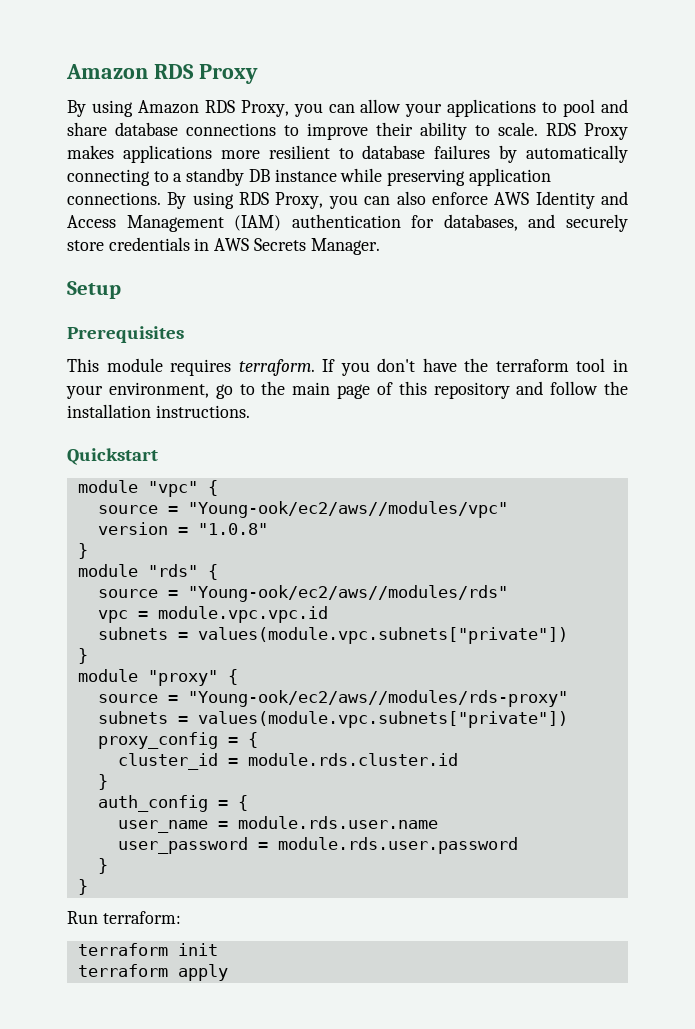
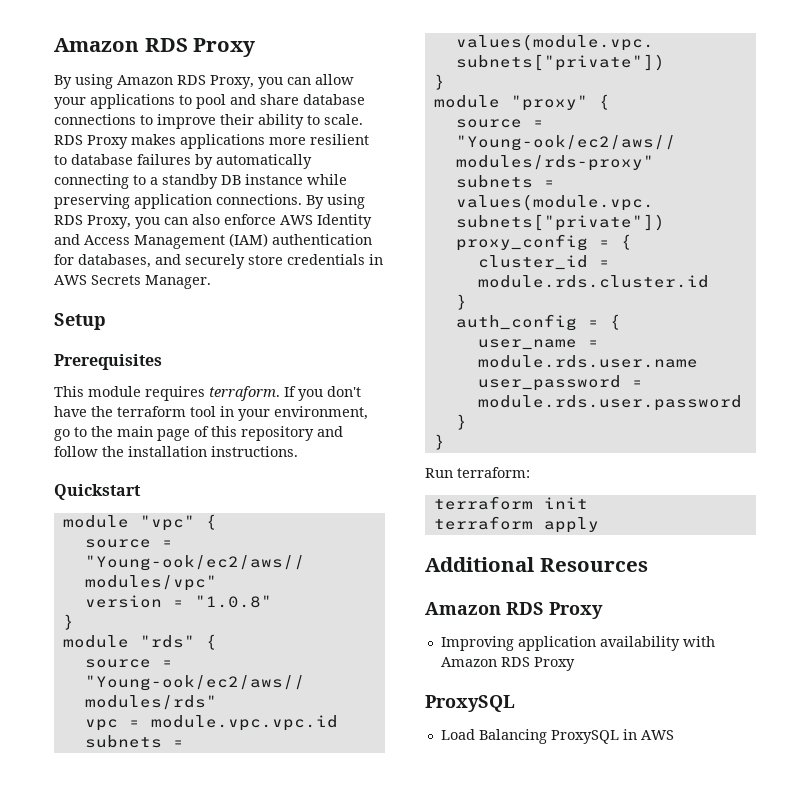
+ Additional Resources
+ Amazon RDS Proxy
+ Improving application availability with Amazon RDS Proxy
+ ProxySQL
+ Load Balancing ProxySQL in AWS

